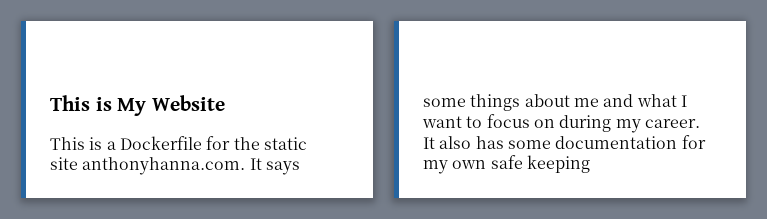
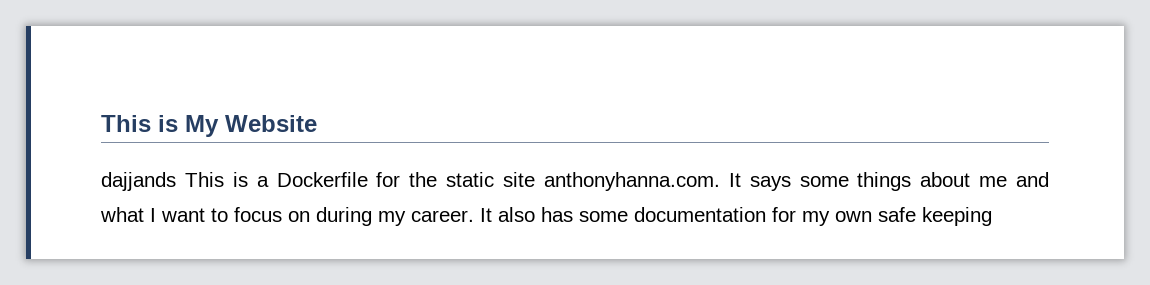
- This is a Dockerfile for the static site anthonyhanna.com. It says some things about me and what I want to focus on during my career.
+ dajjands This is a Dockerfile for the static site anthonyhanna.com. It says some things about me and what I want to focus on during my career.

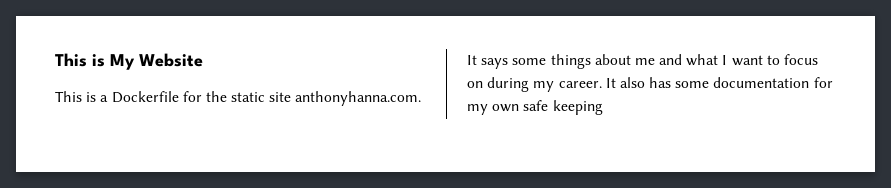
- dajjands This is a Dockerfile for the static site anthonyhanna.com. It says some things about me and what I want to focus on during my career.
+ This is a Dockerfile for the static site anthonyhanna.com. It says some things about me and what I want to focus on during my career.

